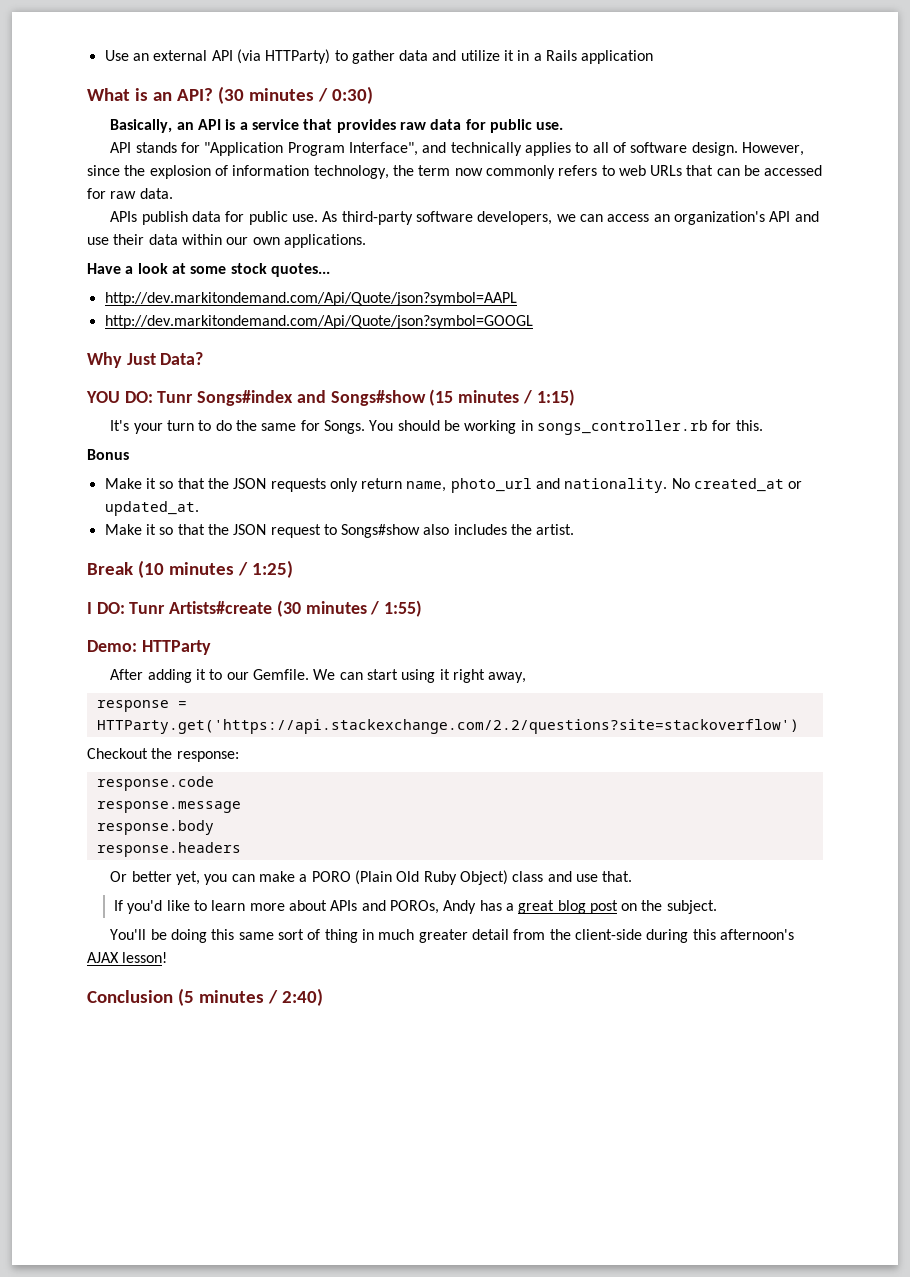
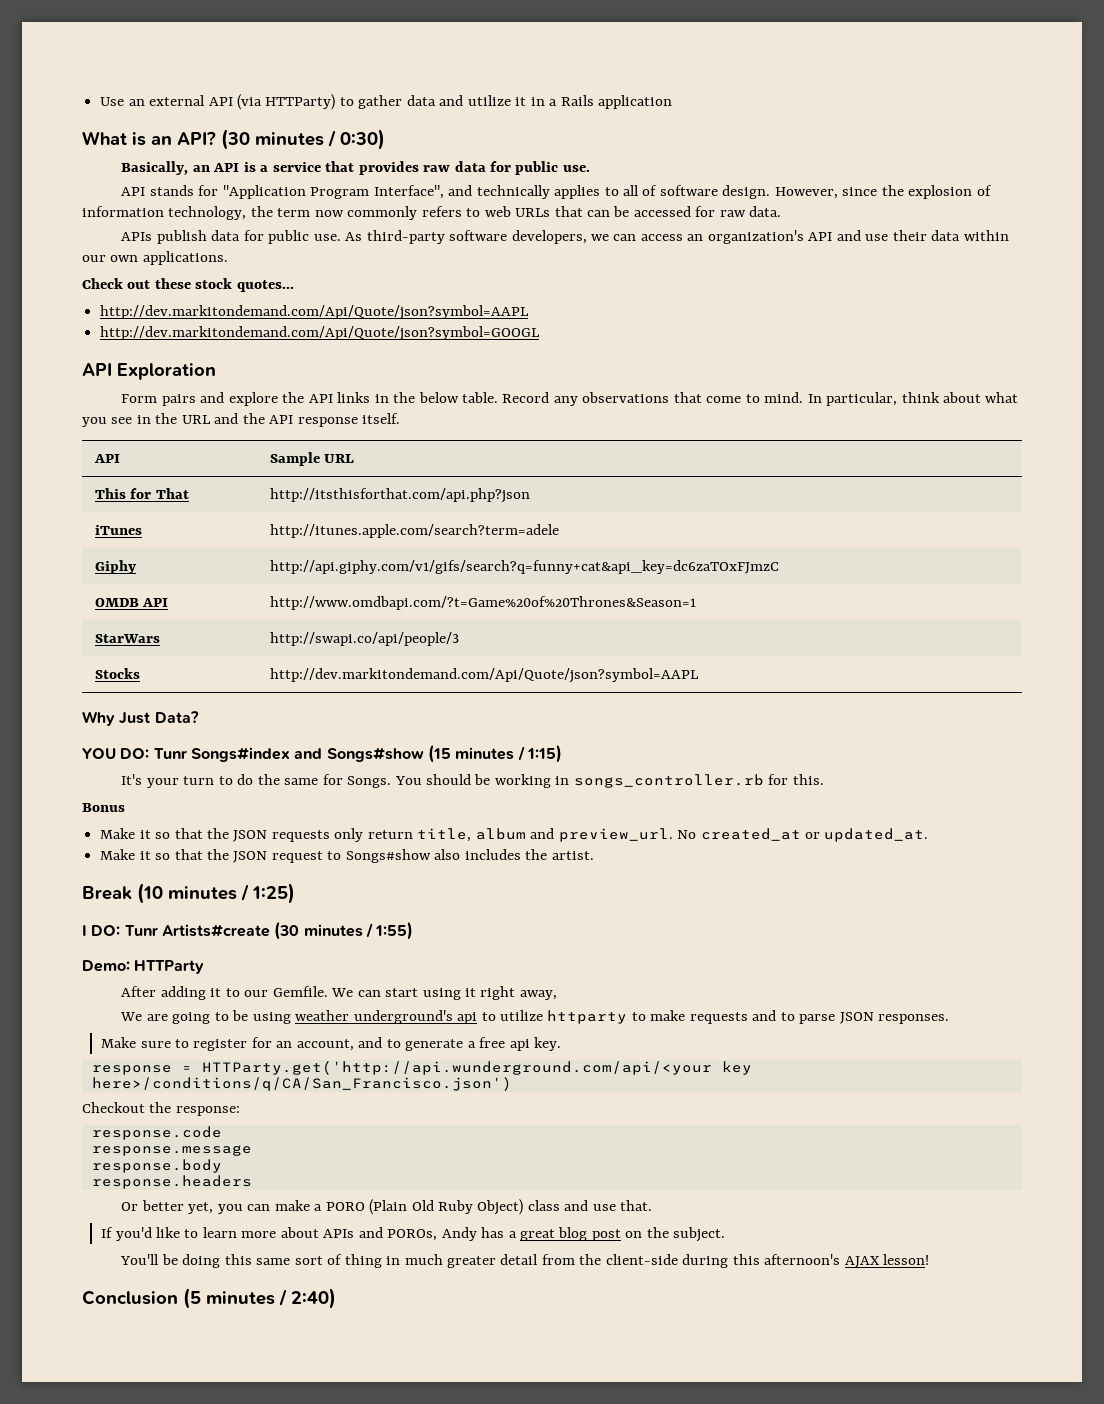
- Have a look at some stock quotes...
+ Check out these stock quotes...
+ API Exploration
+ Form pairs and explore the API links in the below table. Record any observations that come to mind. In particular, think about what you see in the URL and the API response itself.
+ API | Sample URL
+ This for That | http://itsthisforthat.com/api.php?json
+ iTunes | http://itunes.apple.com/search?term=adele
+ Giphy | http://api.giphy.com/v1/gifs/search?q=funny+cat&api_key=dc6zaTOxFJmzC
+ OMDB API | http://www.omdbapi.com/?t=Game%20of%20Thrones&Season=1
+ StarWars | http://swapi.co/api/people/3
+ Stocks | http://dev.markitondemand.com/Api/Quote/json?symbol=AAPL
- Make it so that the JSON requests only return name, photo_url and nationality.
+ Make it so that the JSON requests only return title, album and preview_url.
+ We are going to be using weather underground's api to utilize httparty to make requests and to parse JSON responses.
+ Make sure to register for an account, and to generate a free api key.
- response = HTTParty.get('https://api.stackexchange.com/2.2/questions?site=stackoverflow')
+ response = HTTParty.get('http://api.wunderground.com/api/<your key here>/conditions/q/CA/San_Francisco.json')

